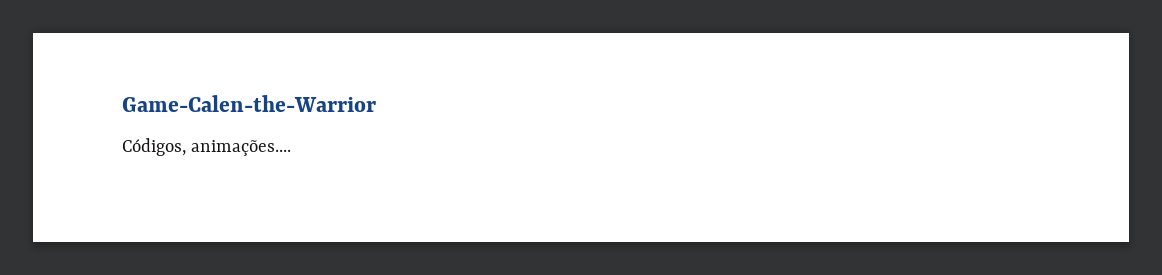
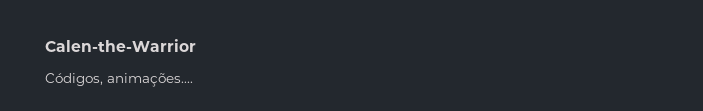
- Game-Calen-the-Warrior
+ Calen-the-Warrior

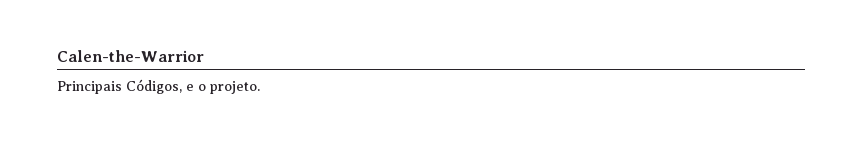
- Códigos, animações....
+ Principais Códigos, e o projeto.

